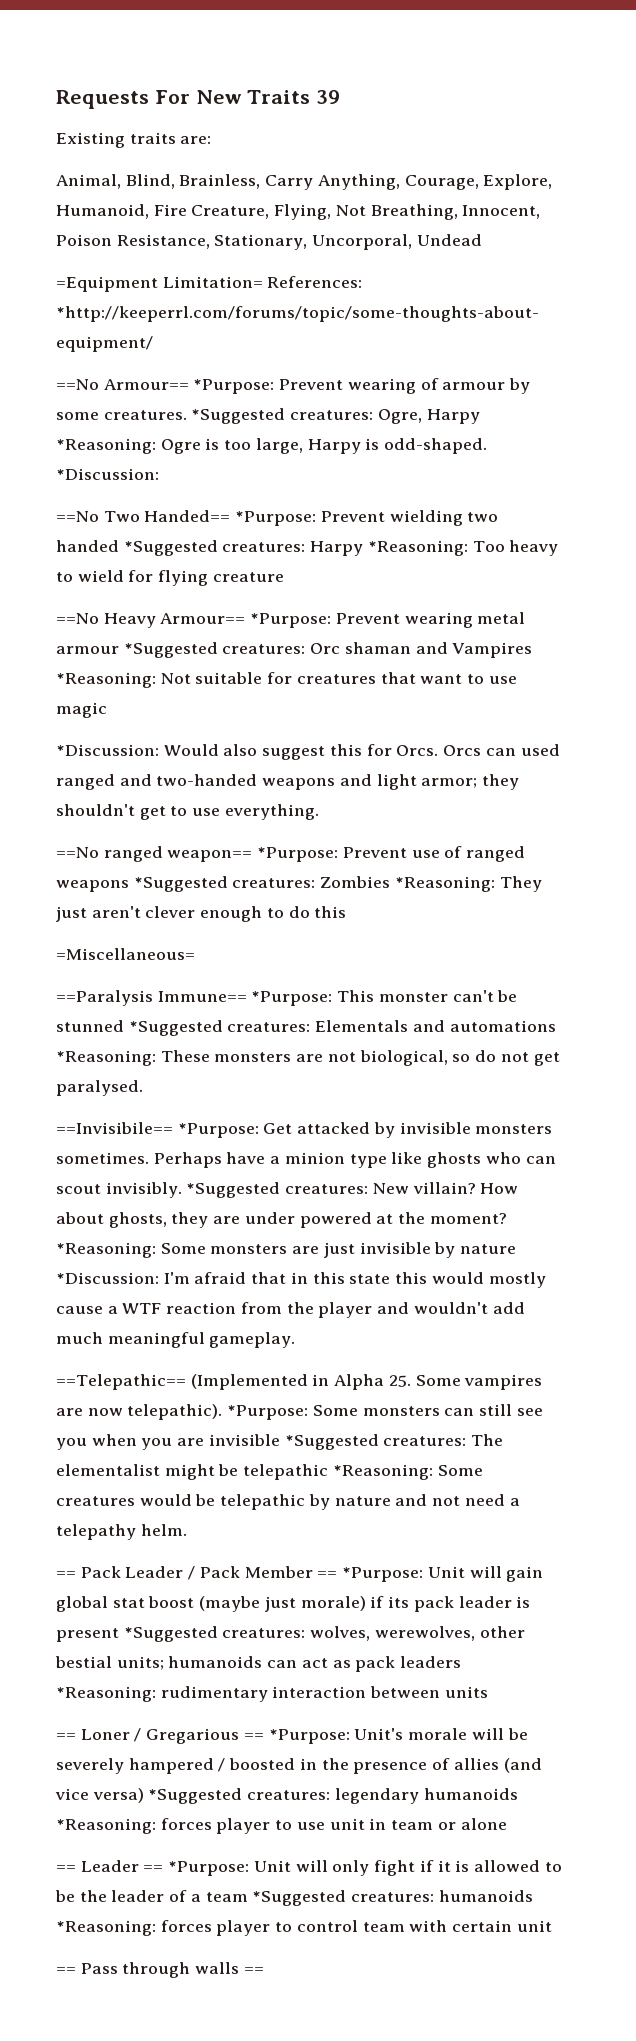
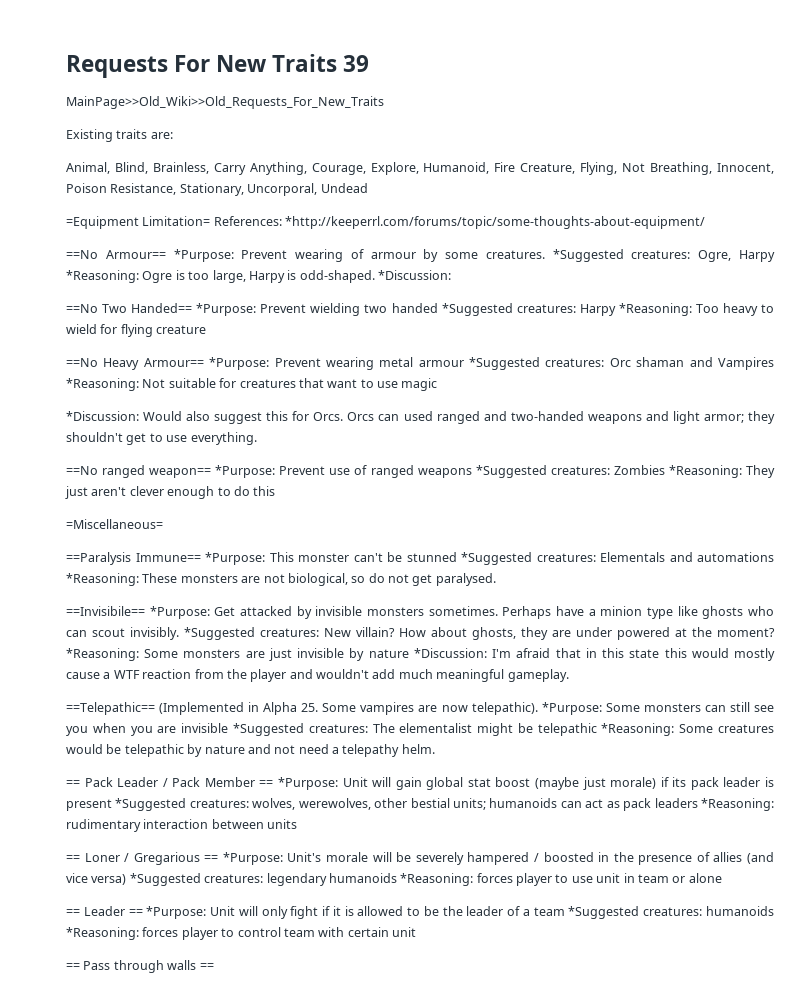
+ MainPage>>Old_Wiki>>Old_Requests_For_New_Traits

